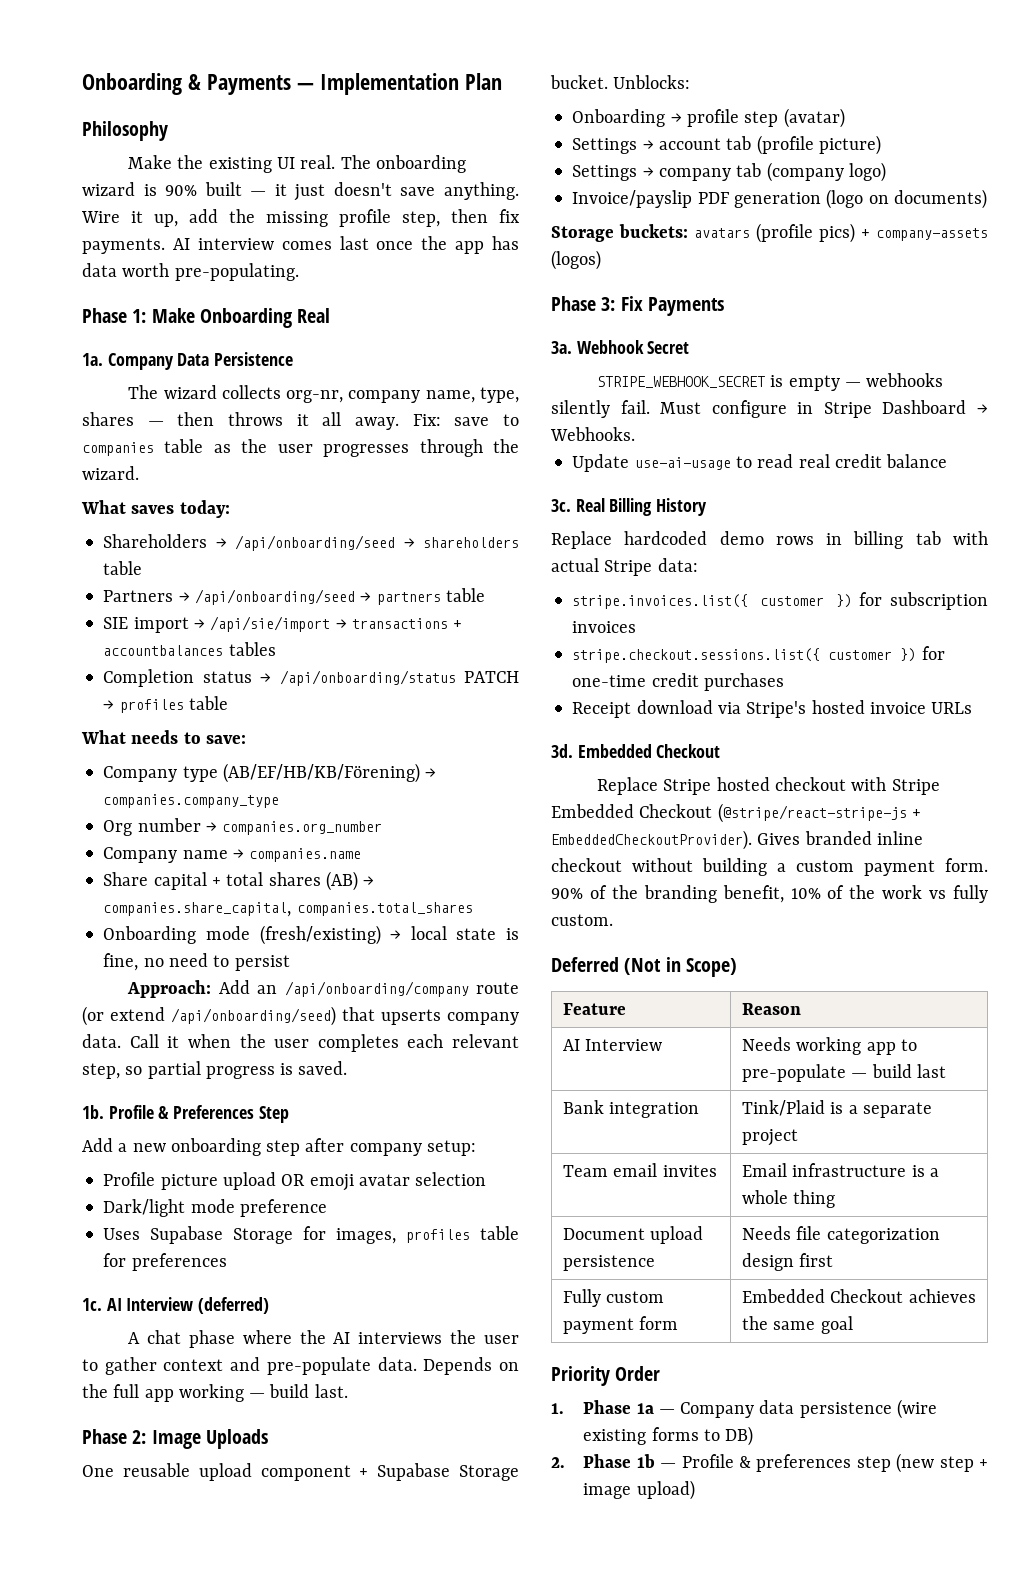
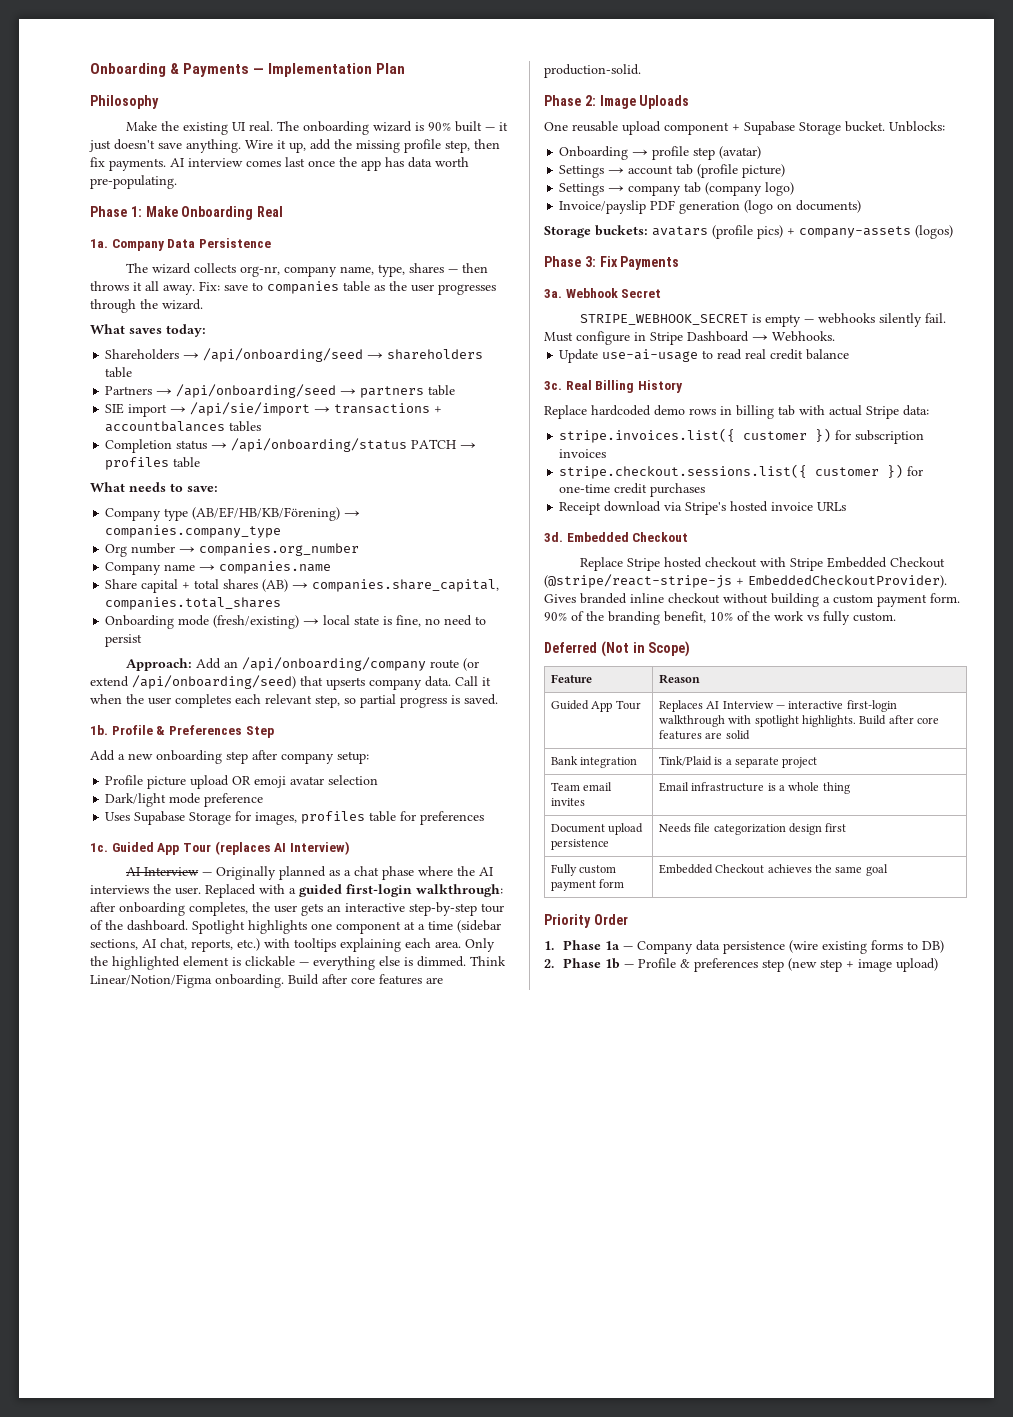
- AI Interview (deferred)
- A chat phase where the AI interviews the user to gather context and pre-populate data. Depends on the full app working — build last.
+ Guided App Tour (replaces AI Interview)
+ AI Interview — Originally planned as a chat phase where the AI interviews the user. Replaced with a guided first-login walkthrough: after onboarding completes, the user gets an interactive step-by-step tour of the dashboard. Spotlight highlights one component at a time (sidebar sections, AI chat, reports, etc.) with tooltips explaining each area. Only the highlighted element is clickable — everything else is dimmed. Think Linear/Notion/Figma onboarding. Build after core features are production-solid.
- AI Interview | Needs working app to pre-populate — build last
+ Guided App Tour | Replaces AI Interview — interactive first-login walkthrough with spotlight highlights. Build after core features are solid

